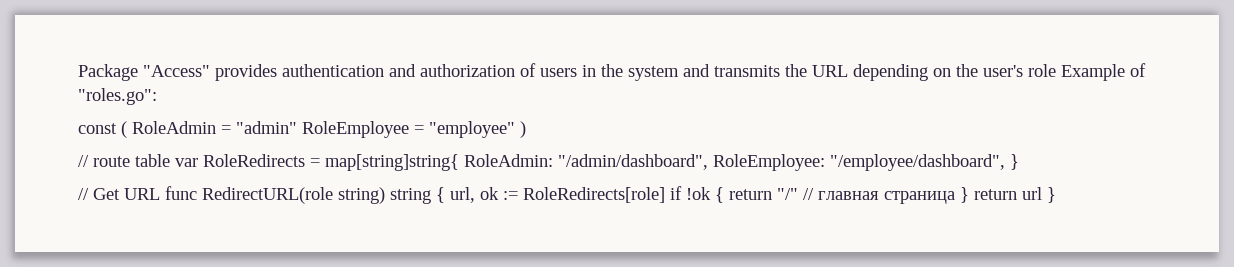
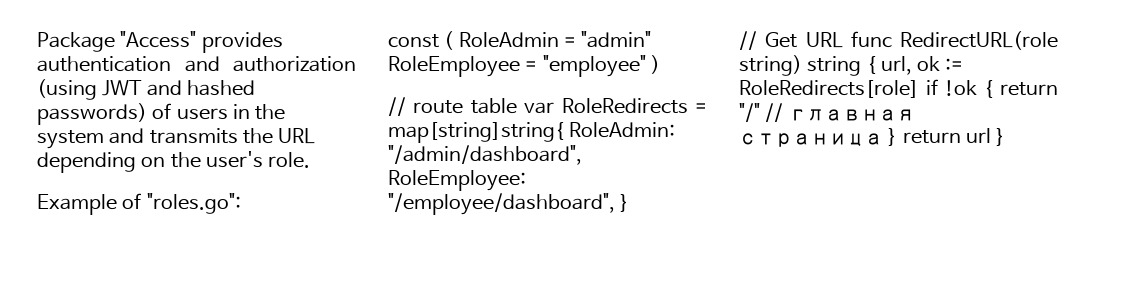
- Package "Access" provides authentication and authorization of users in the system and transmits the URL depending on the user's role Example of "roles.go":
+ Package "Access" provides authentication and authorization (using JWT and hashed passwords) of users in the system and transmits the URL depending on the user's role.
+ Example of "roles.go":

